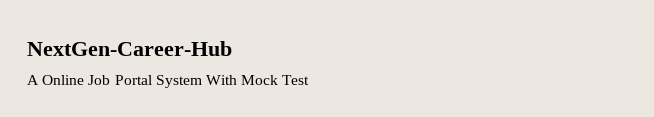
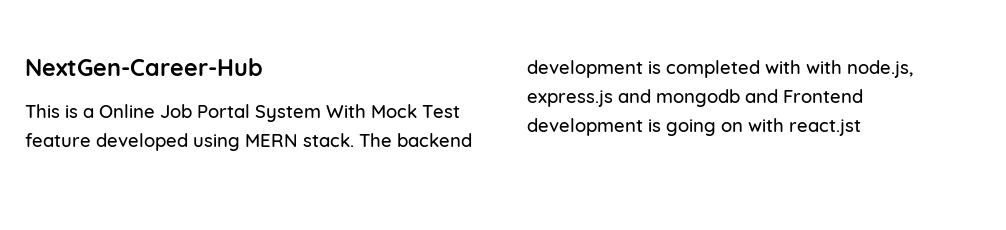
- A Online Job Portal System With Mock Test
+ This is a Online Job Portal System With Mock Test feature developed using MERN stack. The backend development is completed with with node.js, express.js and mongodb and Frontend development is going on with react.jst

